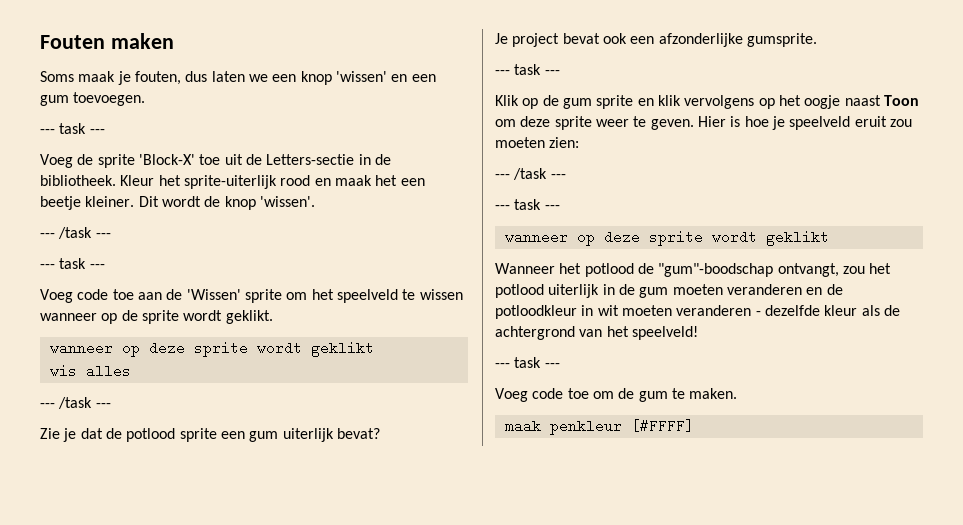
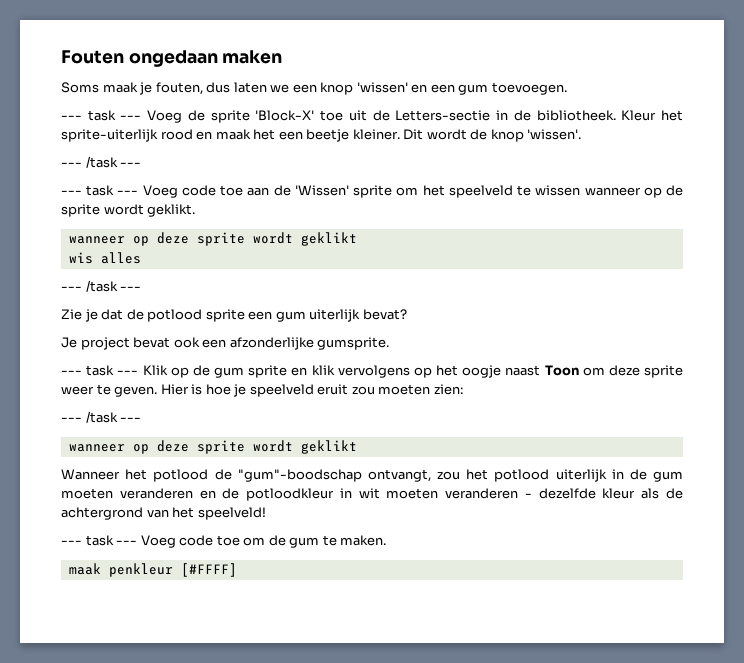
- Fouten maken
+ Fouten ongedaan maken
  Soms maak je fouten, dus laten we een knop 'wissen' en een gum toevoegen.
- --- task ---
- Voeg de sprite 'Block-X' toe uit de Letters-sectie in de bibliotheek.
+ --- task --- Voeg de sprite 'Block-X' toe uit de Letters-sectie in de bibliotheek.
  Dit wordt de knop 'wissen'.
  --- /task ---
- --- task ---
- Voeg code toe aan de 'Wissen' sprite om het speelveld te wissen wanneer op de sprite wordt geklikt.
+ --- task --- Voeg code toe aan de 'Wissen' sprite om het speelveld te wissen wanneer op de sprite wordt geklikt.
  Je project bevat ook een afzonderlijke gumsprite.
- --- task ---
- Klik op de gum sprite en klik vervolgens op het oogje naast Toon om deze sprite weer te geven.
+ --- task --- Klik op de gum sprite en klik vervolgens op het oogje naast Toon om deze sprite weer te geven.
  Hier is hoe je speelveld eruit zou moeten zien:
  --- /task ---
- --- task ---
  Wanneer het potlood de "gum"-boodschap ontvangt, zou het potlood uiterlijk in de gum moeten veranderen en de potloodkleur in wit moeten veranderen - dezelfde kleur als de achtergrond van het speelveld!
- --- task ---
- Voeg code toe om de gum te maken.
+ --- task --- Voeg code toe om de gum te maken.

